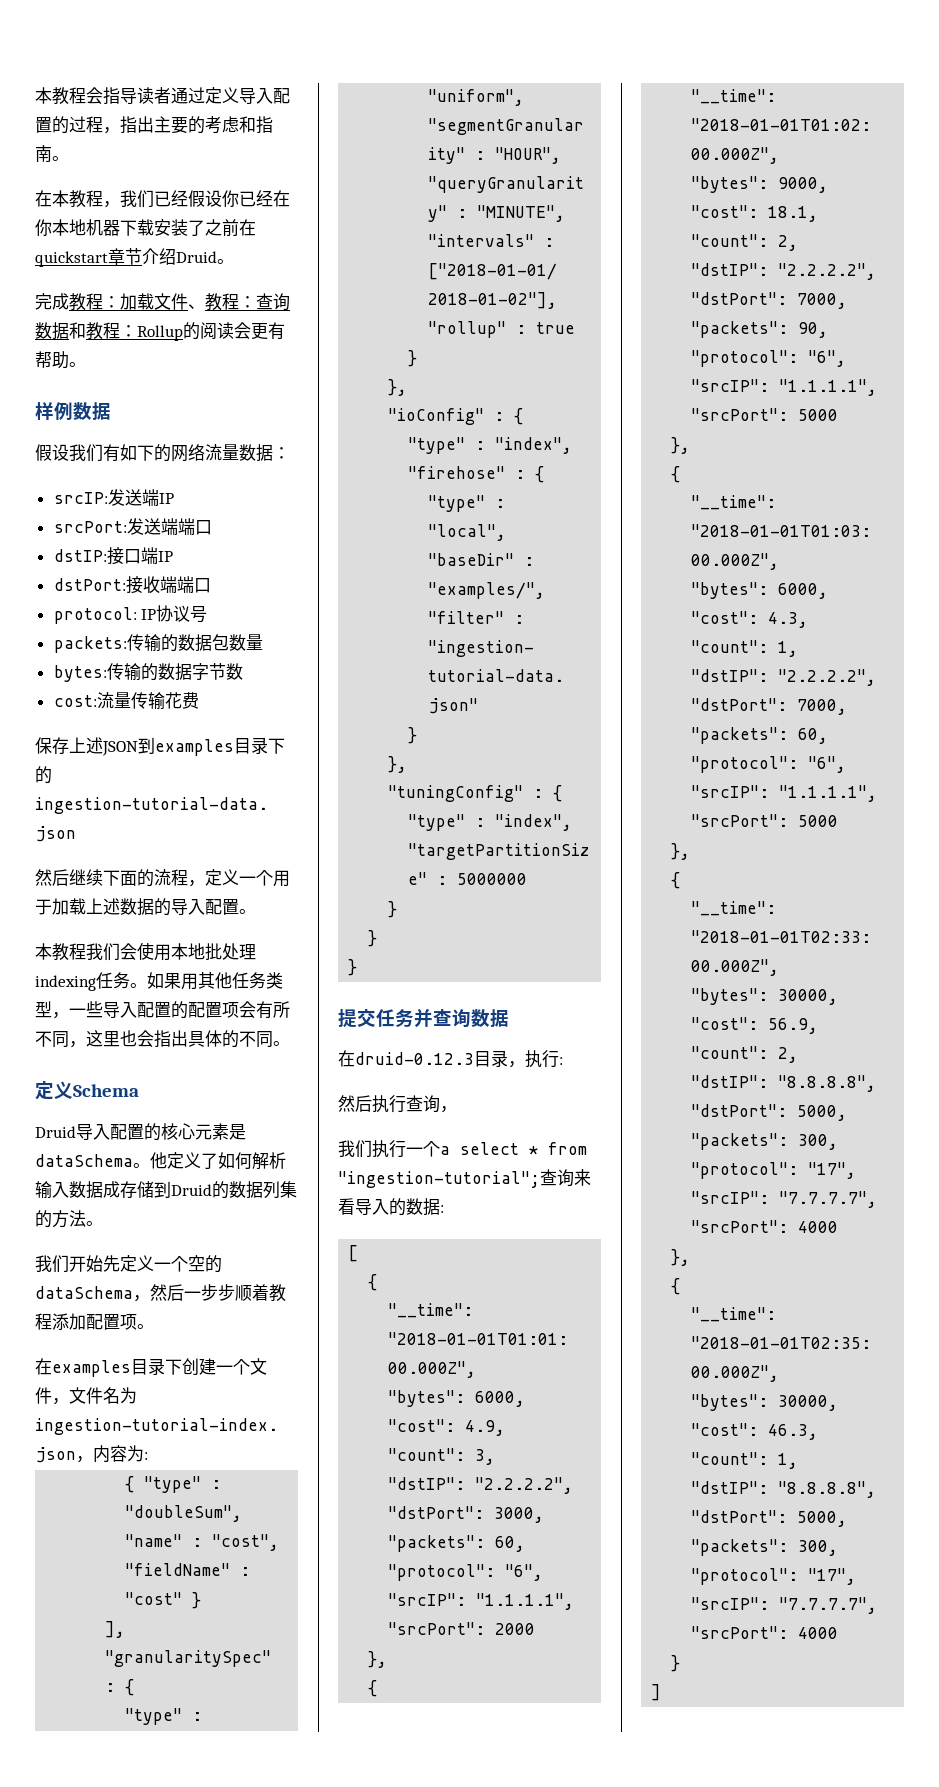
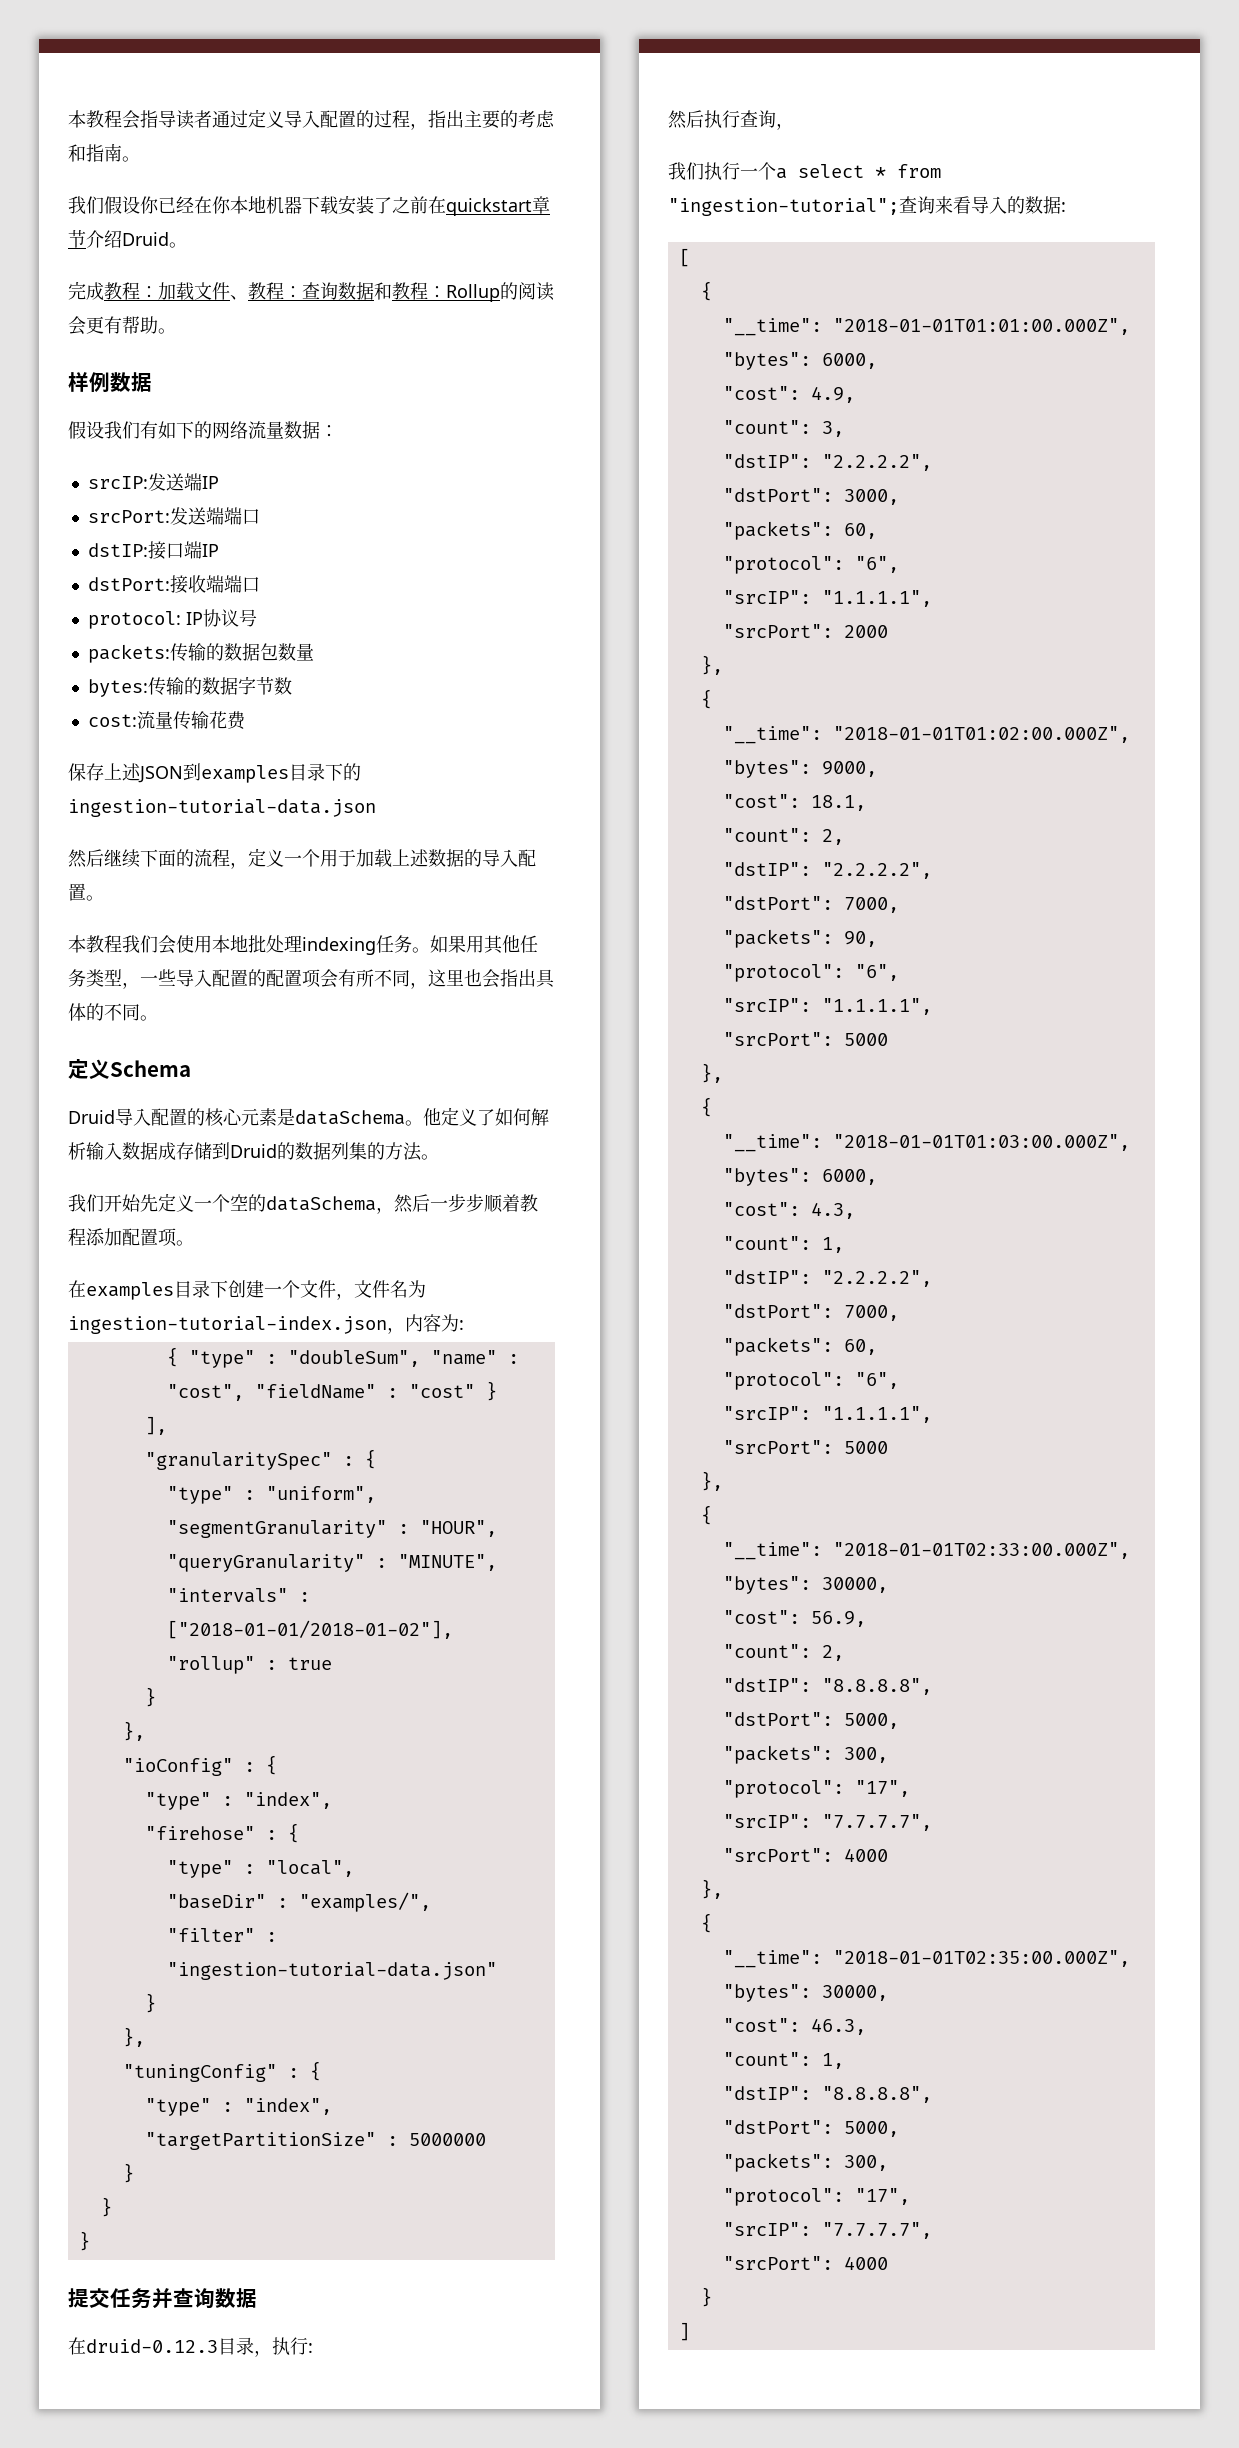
- 在本教程，我们已经假设你已经在你本地机器下载安装了之前在quickstart章节介绍Druid。
+ 我们假设你已经在你本地机器下载安装了之前在quickstart章节介绍Druid。

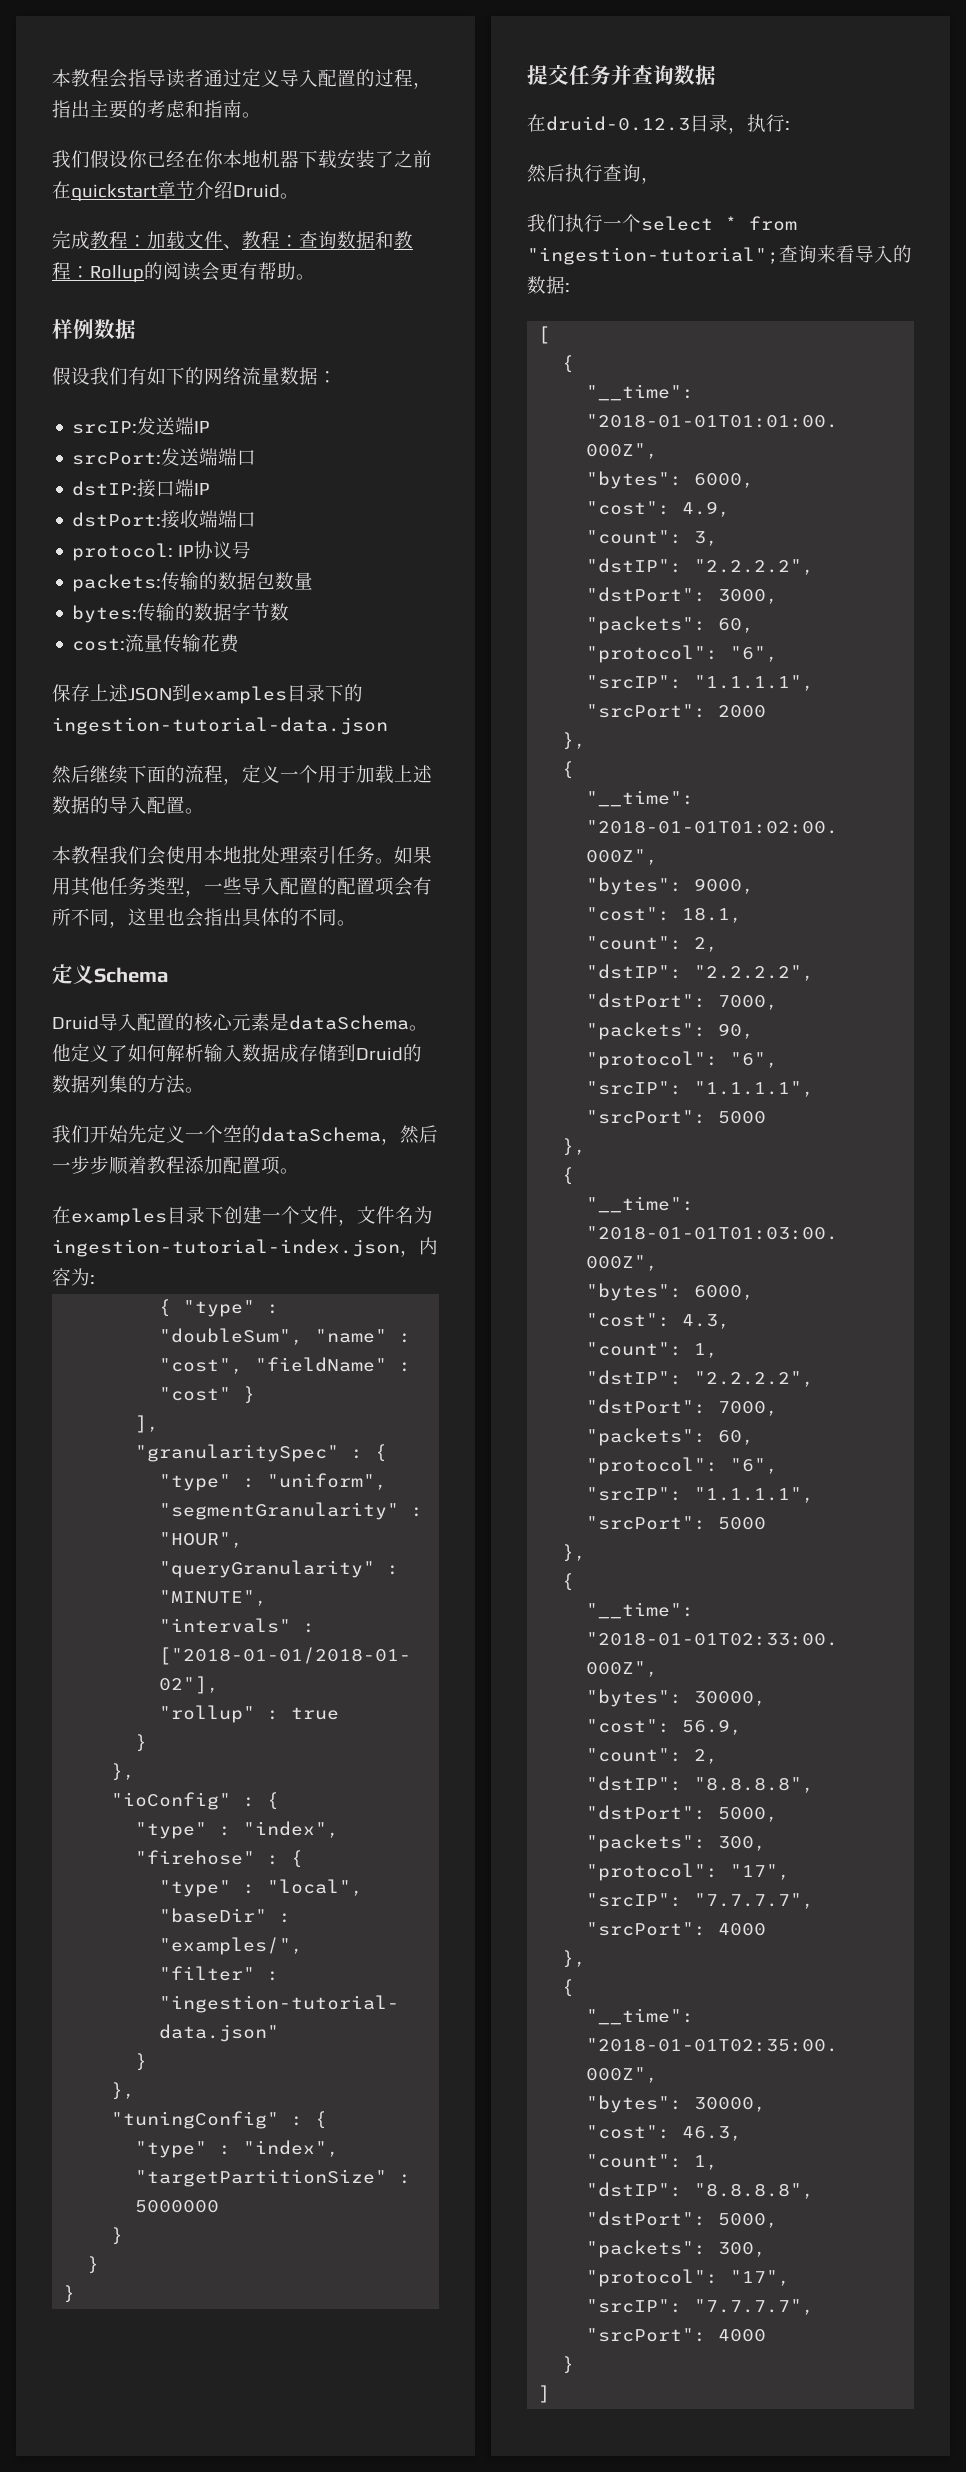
- 本教程我们会使用本地批处理indexing任务。
+ 本教程我们会使用本地批处理索引任务。
- 我们执行一个a select * from "ingestion-tutorial";查询来看导入的数据:
+ 我们执行一个select * from "ingestion-tutorial";查询来看导入的数据:

